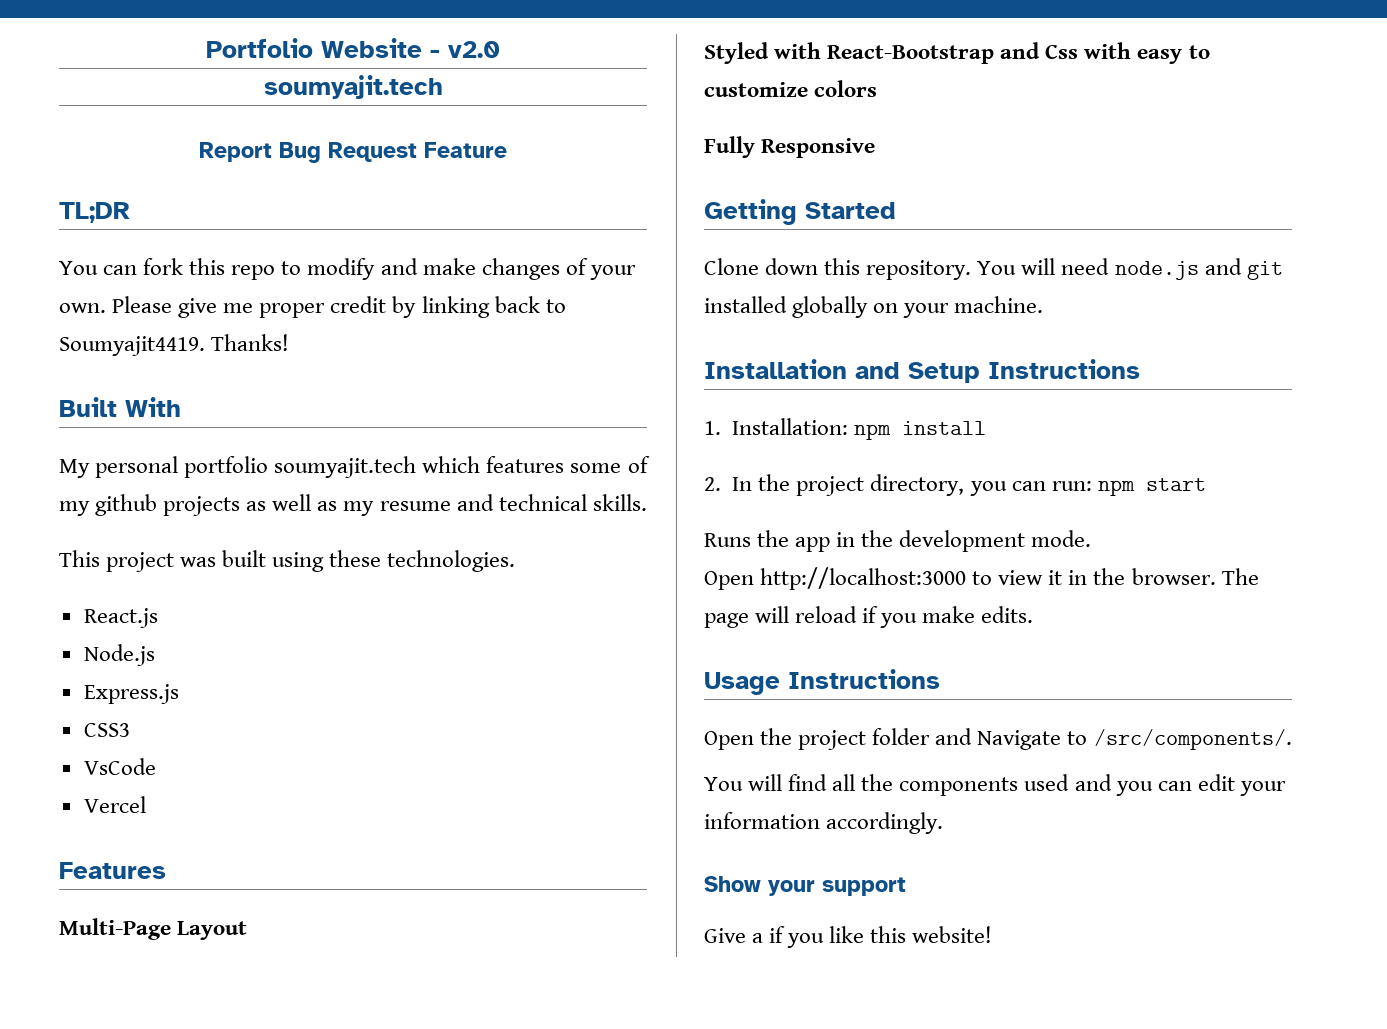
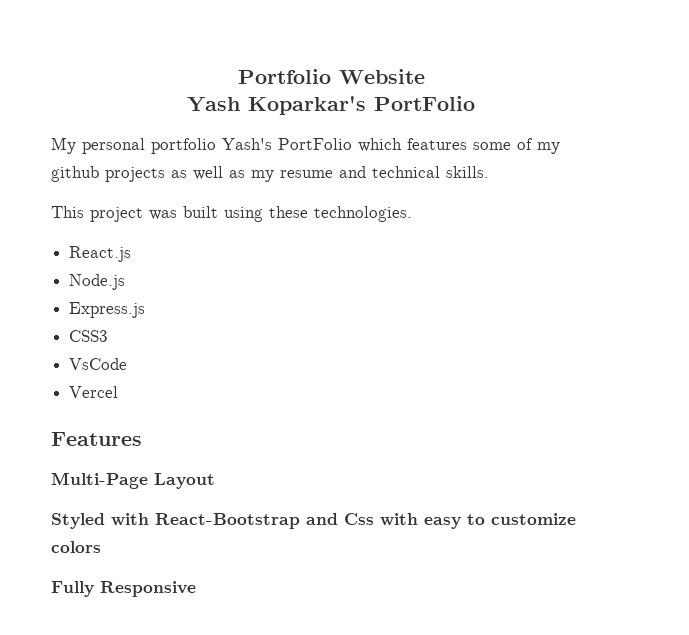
- Portfolio Website - v2.0
- soumyajit.tech
- Report Bug Request Feature
- TL;DR
- You can fork this repo to modify and make changes of your own. Please give me proper credit by linking back to Soumyajit4419. Thanks!
- Built With
+ Portfolio Website
+ Yash Koparkar's PortFolio
- My personal portfolio soumyajit.tech which features some of my github projects as well as my resume and technical skills.
+ My personal portfolio Yash's PortFolio which features some of my github projects as well as my resume and technical skills.
- Getting Started
- Clone down this repository. You will need node.js and git installed globally on your machine.
- Installation and Setup Instructions
- 1. Installation: npm install
- 2. In the project directory, you can run: npm start
- Runs the app in the development mode.
- Open http://localhost:3000 to view it in the browser. The page will reload if you make edits.
- Usage Instructions
- Open the project folder and Navigate to /src/components/.
- You will find all the components used and you can edit your information accordingly.
- Show your support
- Give a if you like this website!

